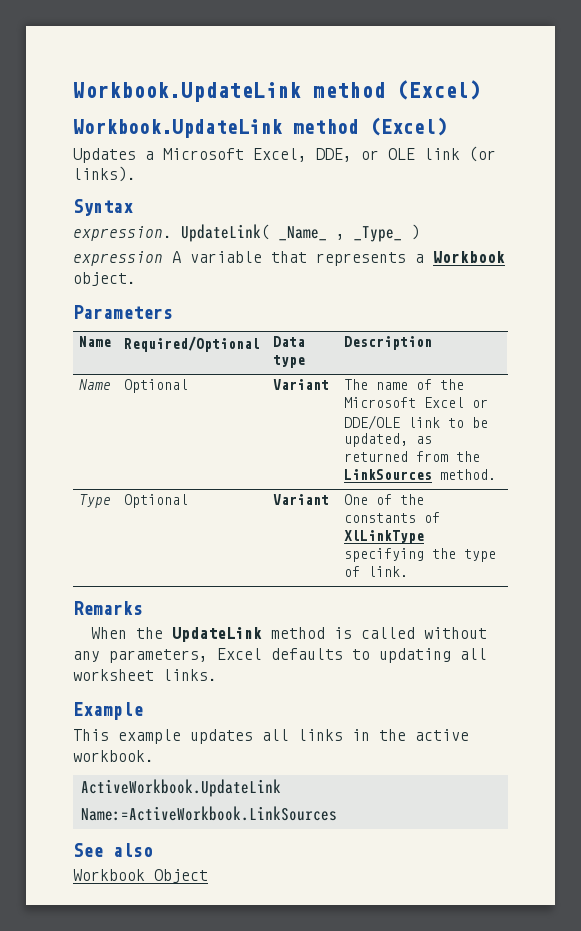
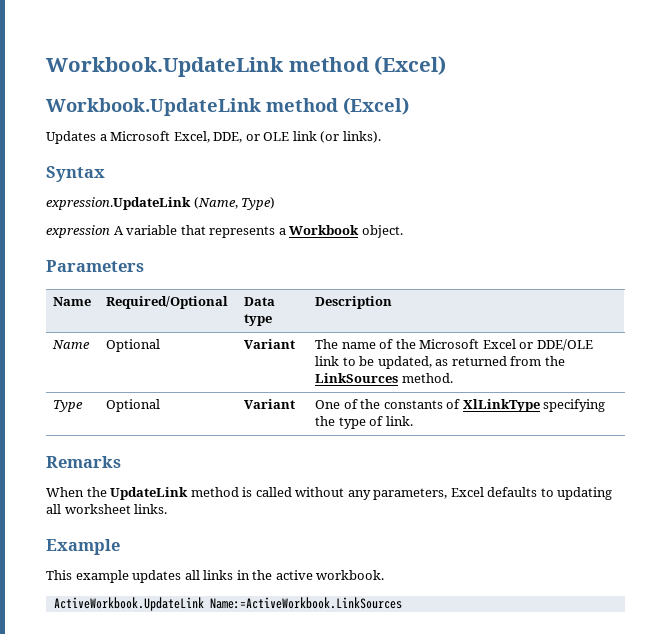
- expression. UpdateLink( _Name_ , _Type_ )
+ expression.UpdateLink (Name, Type)
- See also
- Workbook Object

